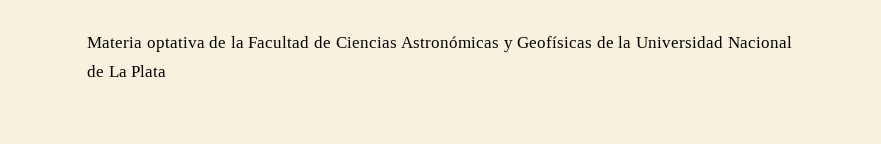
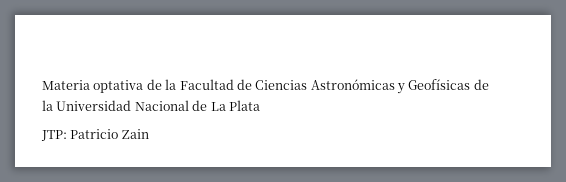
+ JTP: Patricio Zain

